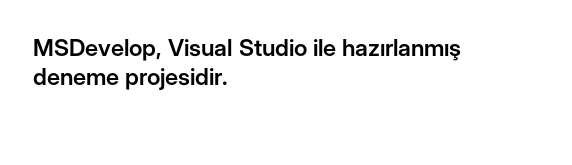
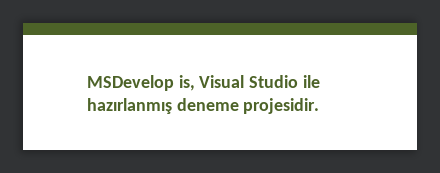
- MSDevelop, Visual Studio ile hazırlanmış deneme projesidir.
+ MSDevelop is, Visual Studio ile hazırlanmış deneme projesidir.

